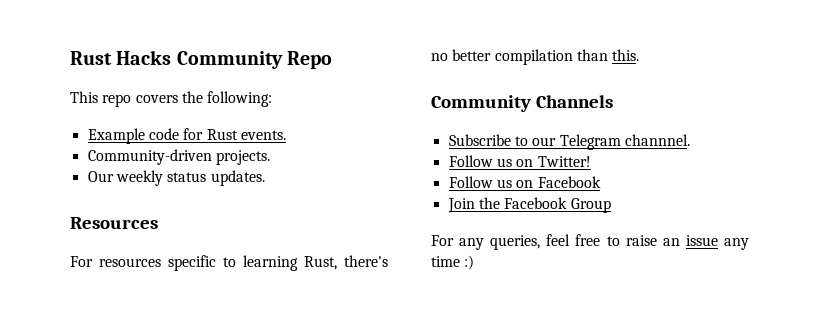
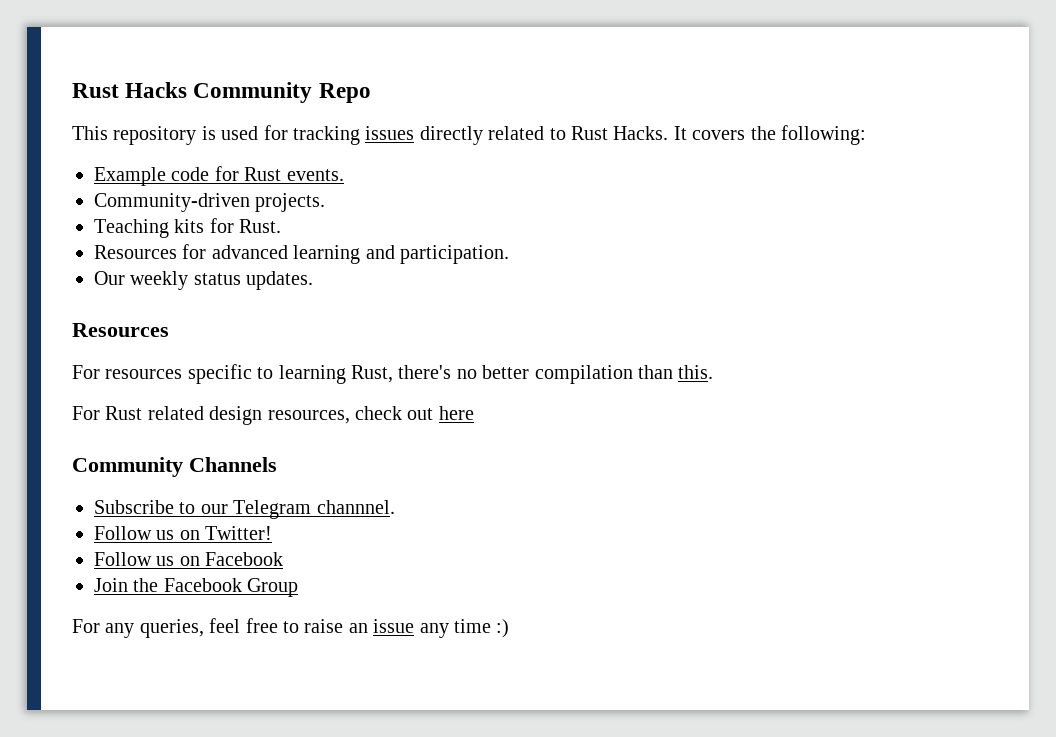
- This repo covers the following:
+ This repository is used for tracking issues directly related to Rust Hacks. It covers the following:
+ Teaching kits for Rust.
+ Resources for advanced learning and participation.
+ For Rust related design resources, check out here

